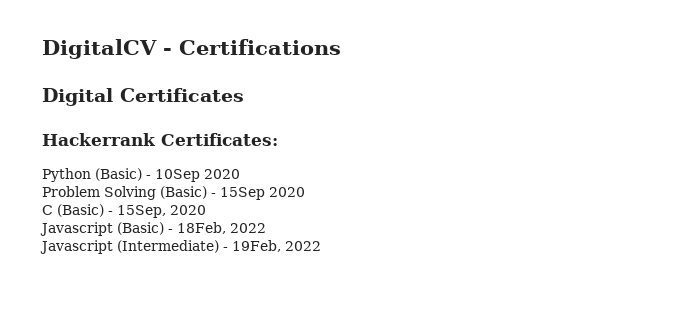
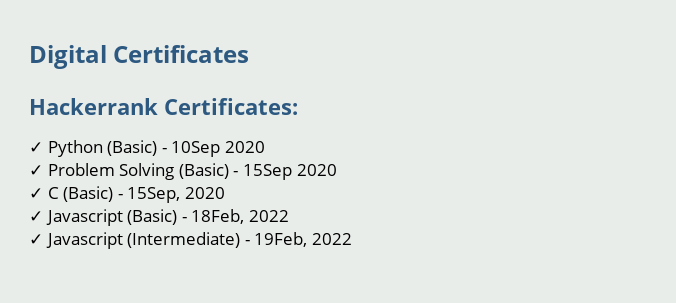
- DigitalCV - Certifications
- Python (Basic) - 10Sep 2020
+ ✓ Python (Basic) - 10Sep 2020
- Problem Solving (Basic) - 15Sep 2020
+ ✓ Problem Solving (Basic) - 15Sep 2020
- C (Basic) - 15Sep, 2020
+ ✓ C (Basic) - 15Sep, 2020
- Javascript (Basic) - 18Feb, 2022
+ ✓ Javascript (Basic) - 18Feb, 2022
- Javascript (Intermediate) - 19Feb, 2022
+ ✓ Javascript (Intermediate) - 19Feb, 2022

